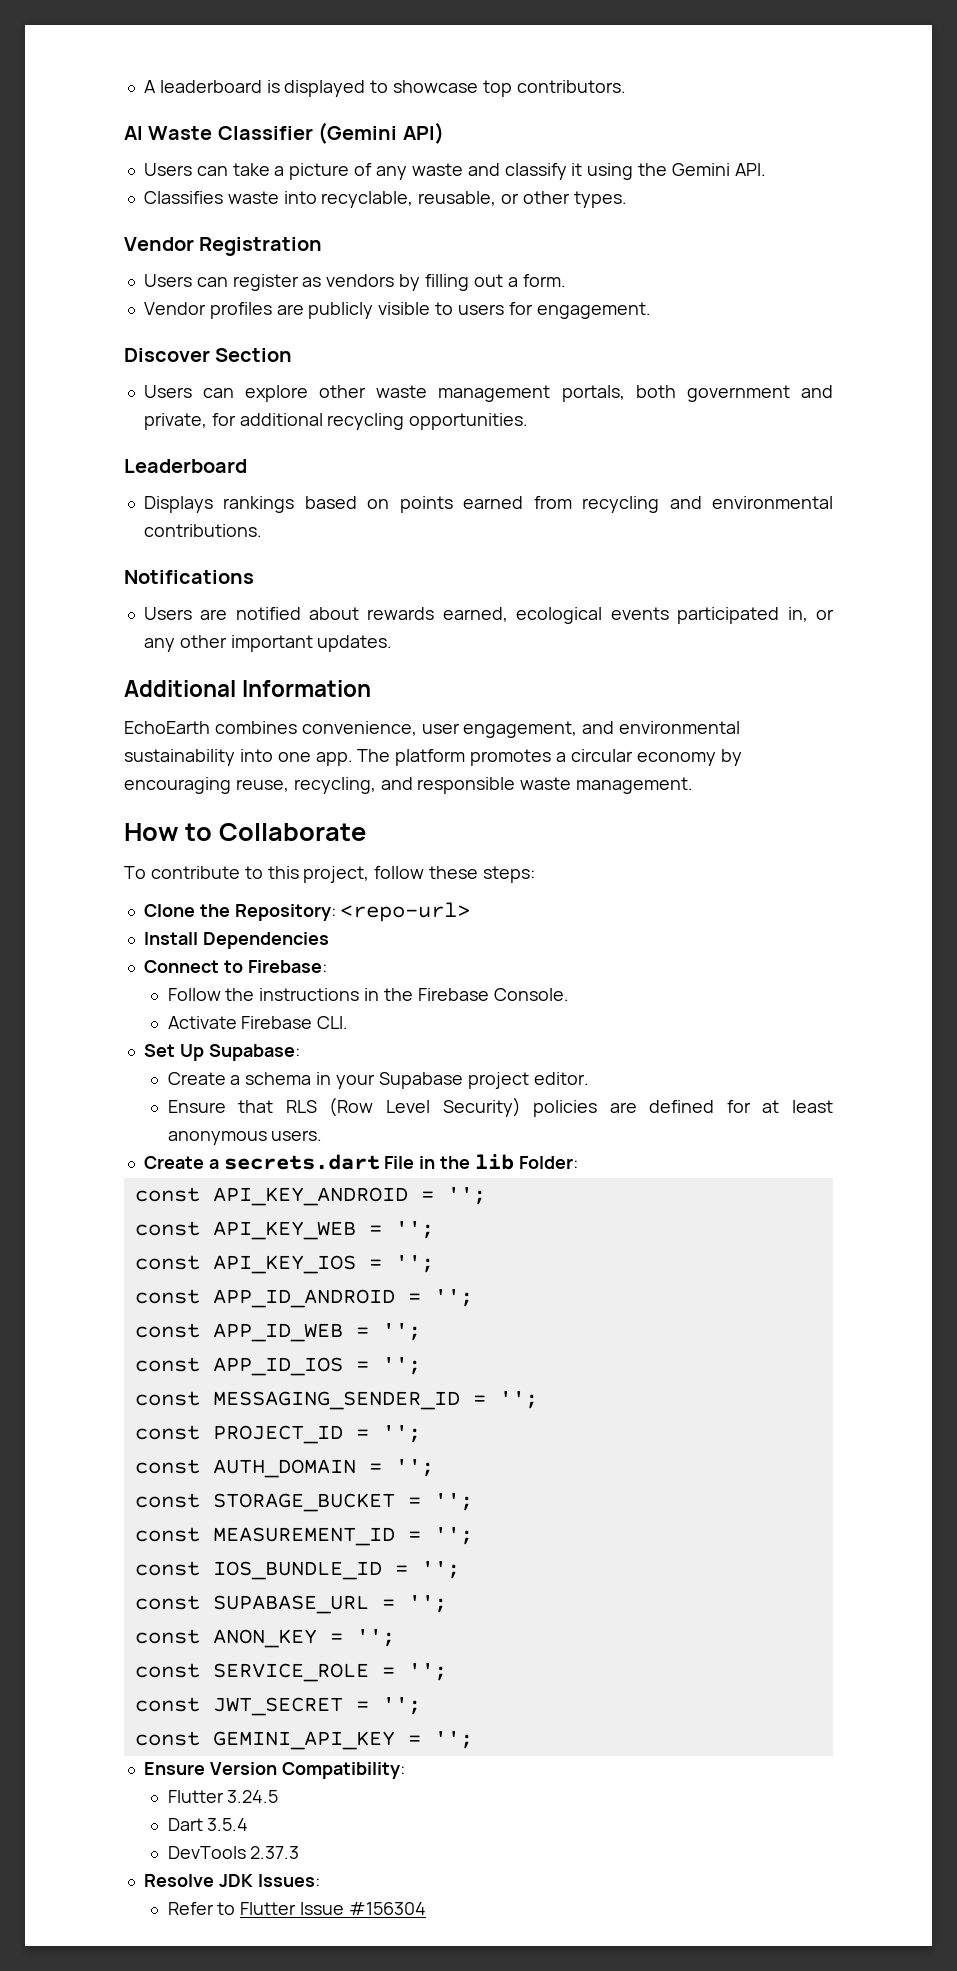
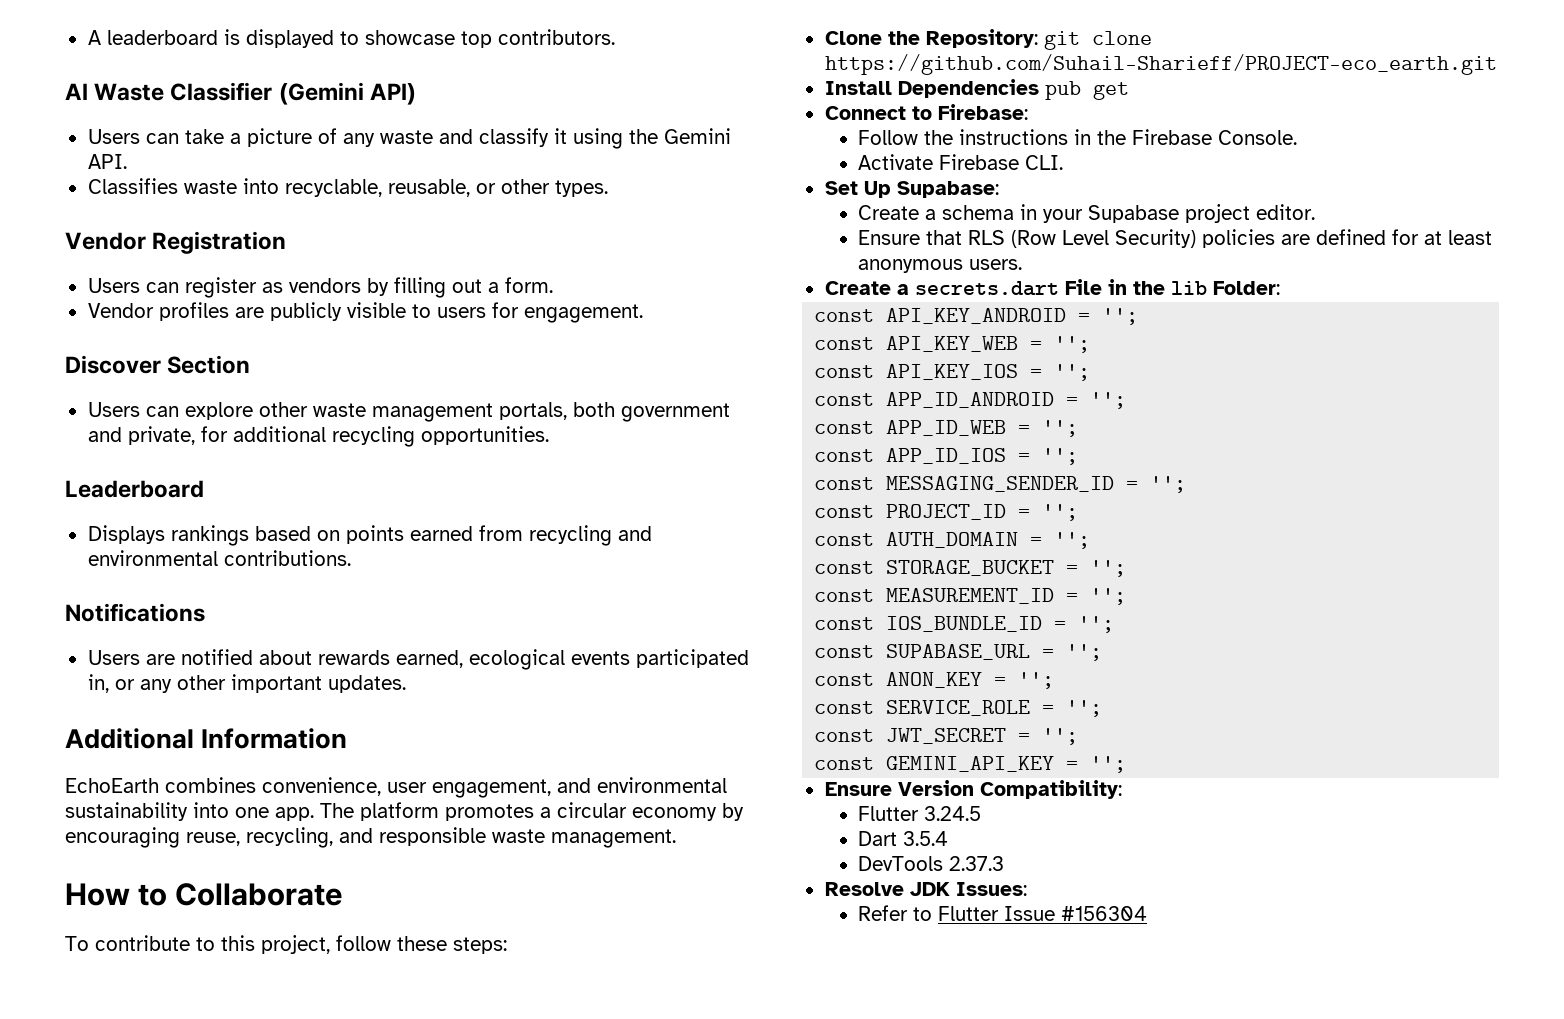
- Clone the Repository: <repo-url>
+ Clone the Repository: git clone https://github.com/Suhail-Sharieff/PROJECT-eco_earth.git
- Install Dependencies
+ Install Dependencies pub get

